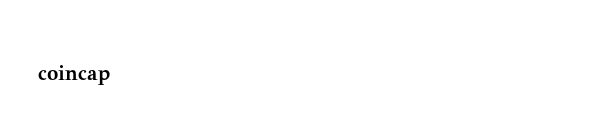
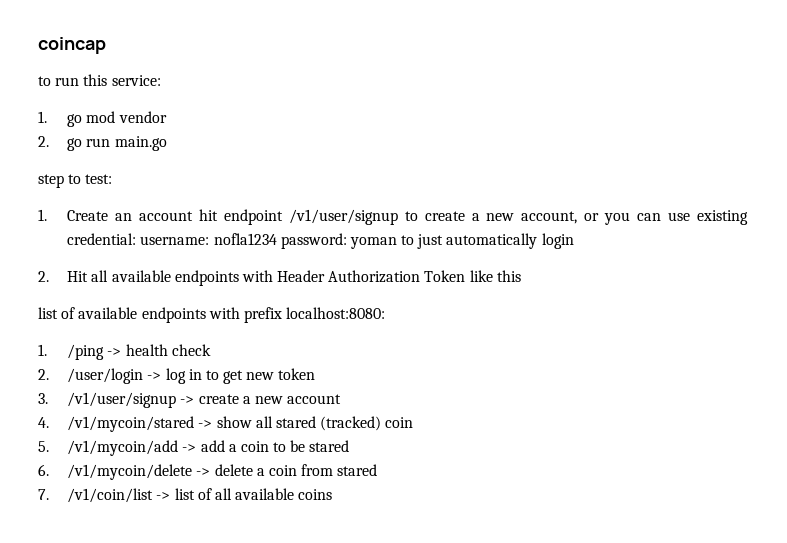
+ to run this service:
+ 1. go mod vendor
+ 2. go run main.go
+ step to test:
+ 1. Create an account hit endpoint /v1/user/signup to create a new account, or you can use existing credential: username: nofla1234 password: yoman to just automatically login
+ 2. Hit all available endpoints with Header Authorization Token like this
+ list of available endpoints with prefix localhost:8080:
+ 1. /ping -> health check
+ 2. /user/login -> log in to get new token
+ 3. /v1/user/signup -> create a new account
+ 4. /v1/mycoin/stared -> show all stared (tracked) coin
+ 5. /v1/mycoin/add -> add a coin to be stared
+ 6. /v1/mycoin/delete -> delete a coin from stared
+ 7. /v1/coin/list -> list of all available coins

